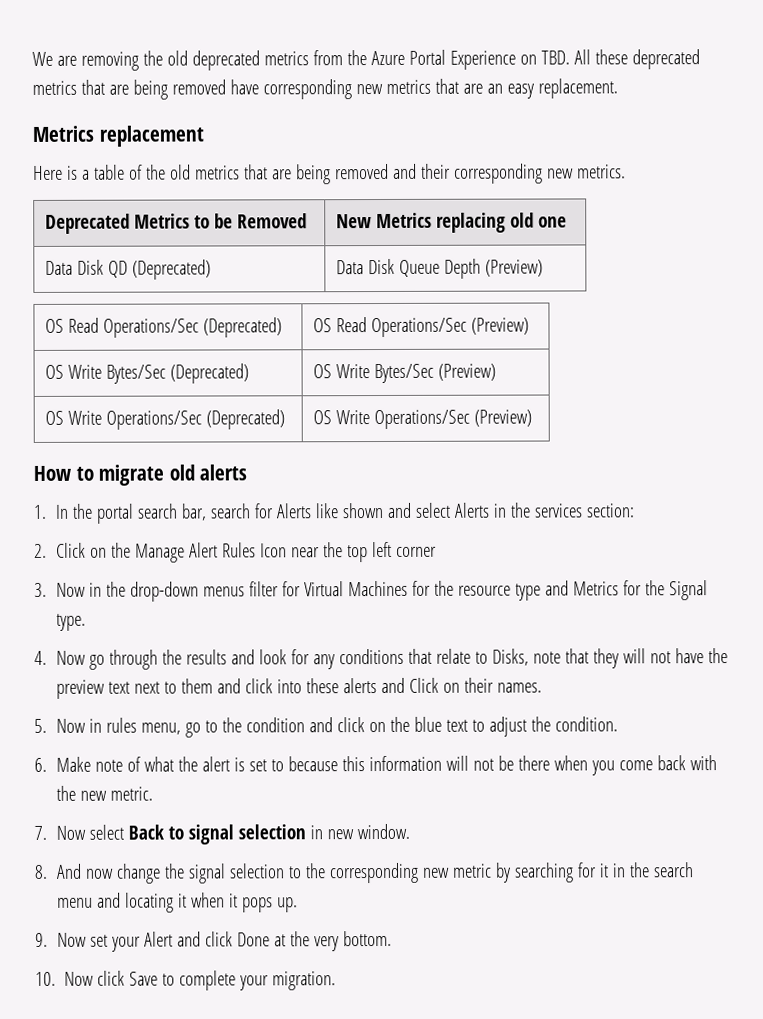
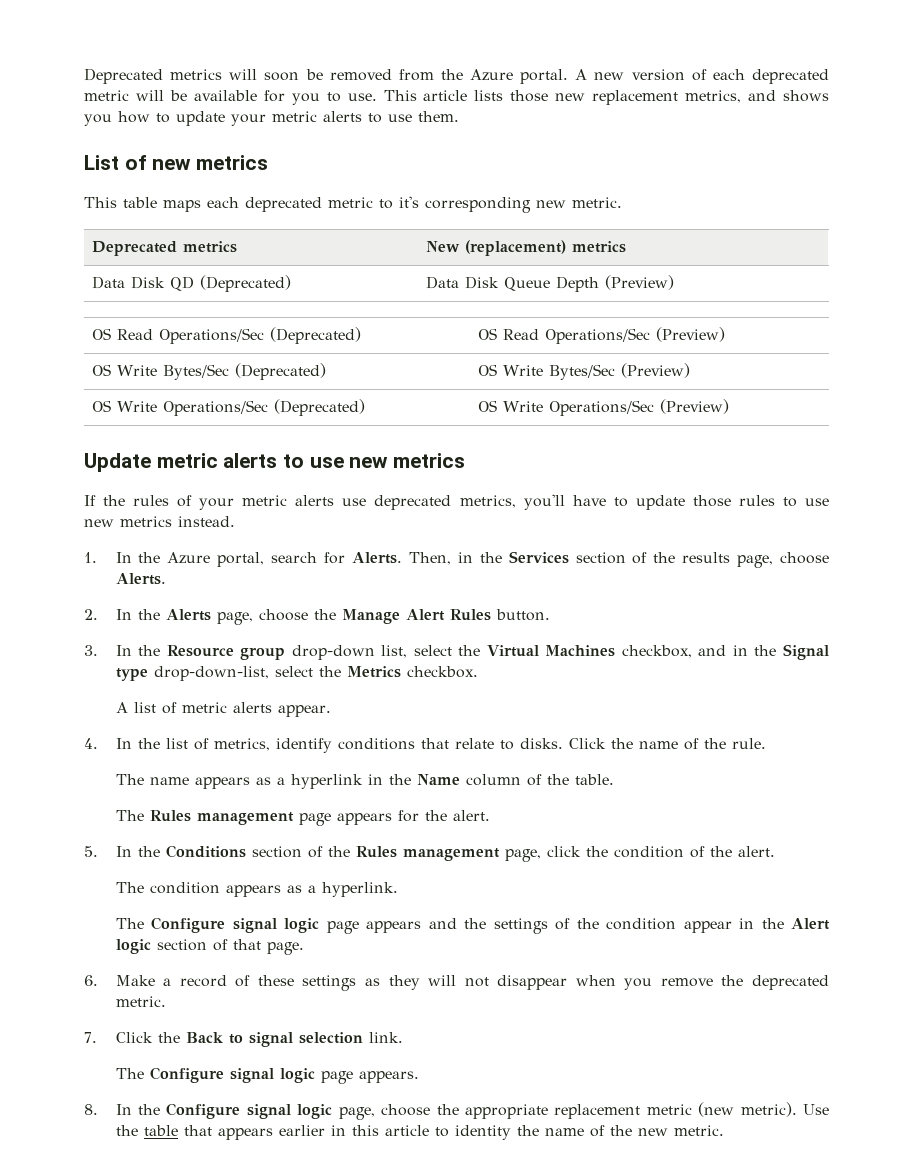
- We are removing the old deprecated metrics from the Azure Portal Experience on TBD. All these deprecated metrics that are being removed have corresponding new metrics that are an easy replacement.
- Metrics replacement
- Here is a table of the old metrics that are being removed and their corresponding new metrics.
- Deprecated Metrics to be Removed | New Metrics replacing old one
+ Deprecated metrics will soon be removed from the Azure portal. A new version of each deprecated metric will be available for you to use. This article lists those new replacement metrics, and shows you how to update your metric alerts to use them.
+ List of new metrics
+ This table maps each deprecated metric to it's corresponding new metric.
+ Deprecated metrics | New (replacement) metrics
- How to migrate old alerts
- 1. In the portal search bar, search for Alerts like shown and select Alerts in the services section:
- 2. Click on the Manage Alert Rules Icon near the top left corner
- 3. Now in the drop-down menus filter for Virtual Machines for the resource type and Metrics for the Signal type.
- 4. Now go through the results and look for any conditions that relate to Disks, note that they will not have the preview text next to them and click into these alerts and Click on their names.
- 5. Now in rules menu, go to the condition and click on the blue text to adjust the condition.
- 6. Make note of what the alert is set to because this information will not be there when you come back with the new metric.
+ Update metric alerts to use new metrics
+ If the rules of your metric alerts use deprecated metrics, you'll have to update those rules to use new metrics instead.
+ 1. In the Azure portal, search for Alerts. Then, in the Services section of the results page, choose Alerts.
+ 2. In the Alerts page, choose the Manage Alert Rules button.
+ 3. In the Resource group drop-down list, select the Virtual Machines checkbox, and in the Signal type drop-down-list, select the Metrics checkbox.
+ A list of metric alerts appear.
+ 4. In the list of metrics, identify conditions that relate to disks. Click the name of the rule.
+ The name appears as a hyperlink in the Name column of the table.
+ The Rules management page appears for the alert.
+ 5. In the Conditions section of the Rules management page, click the condition of the alert.
+ The condition appears as a hyperlink.
+ The Configure signal logic page appears and the settings of the condition appear in the Alert logic section of that page.
+ 6. Make a record of these settings as they will not disappear when you remove the deprecated metric.
- 7. Now select Back to signal selection in new window.
- 8. And now change the signal selection to the corresponding new metric by searching for it in the search menu and locating it when it pops up.
- 9. Now set your Alert and click Done at the very bottom.
- 10. Now click Save to complete your migration.
+ 7. Click the Back to signal selection link.
+ The Configure signal logic page appears.
+ 8. In the Configure signal logic page, choose the appropriate replacement metric (new metric). Use the table that appears earlier in this article to identity the name of the new metric.

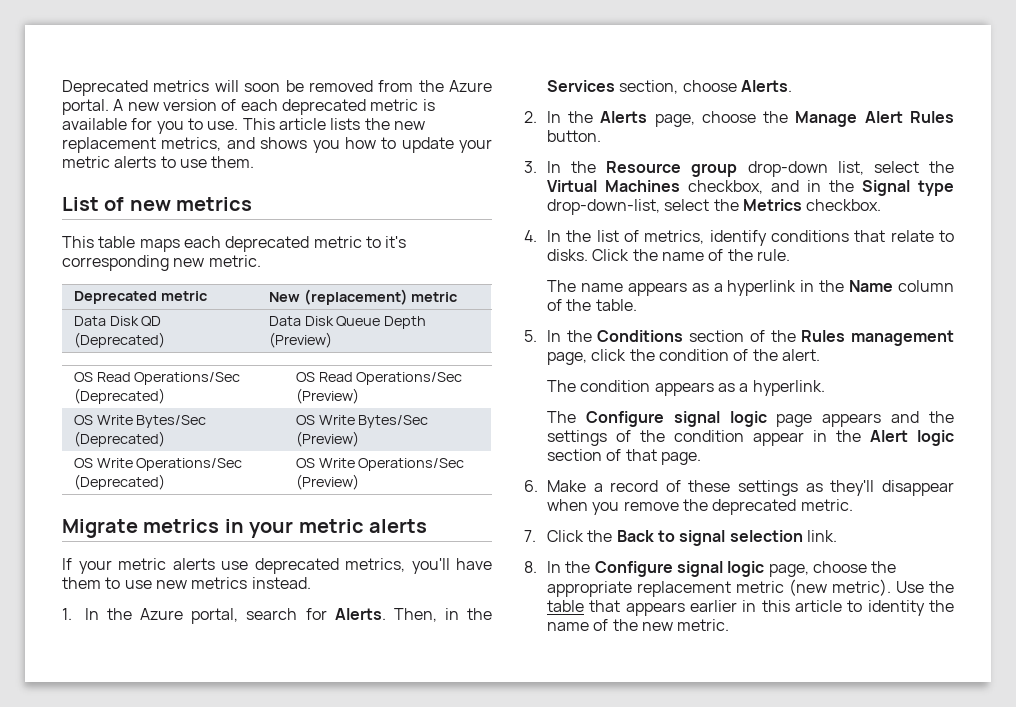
- A new version of each deprecated metric will be available for you to use.
+ A new version of each deprecated metric is available for you to use.
- This article lists those new replacement metrics, and shows you how to update your metric alerts to use them.
+ This article lists the new replacement metrics, and shows you how to update your metric alerts to use them.
- Deprecated metrics | New (replacement) metrics
+ Deprecated metric | New (replacement) metric
- Update metric alerts to use new metrics
- If the rules of your metric alerts use deprecated metrics, you'll have to update those rules to use new metrics instead.
+ Migrate metrics in your metric alerts
+ If your metric alerts use deprecated metrics, you'll have them to use new metrics instead.
- Then, in the Services section of the results page, choose Alerts.
+ Then, in the Services section, choose Alerts.
- A list of metric alerts appear.
- The Rules management page appears for the alert.
- 6. Make a record of these settings as they will not disappear when you remove the deprecated metric.
+ 6. Make a record of these settings as they'll disappear when you remove the deprecated metric.
- The Configure signal logic page appears.

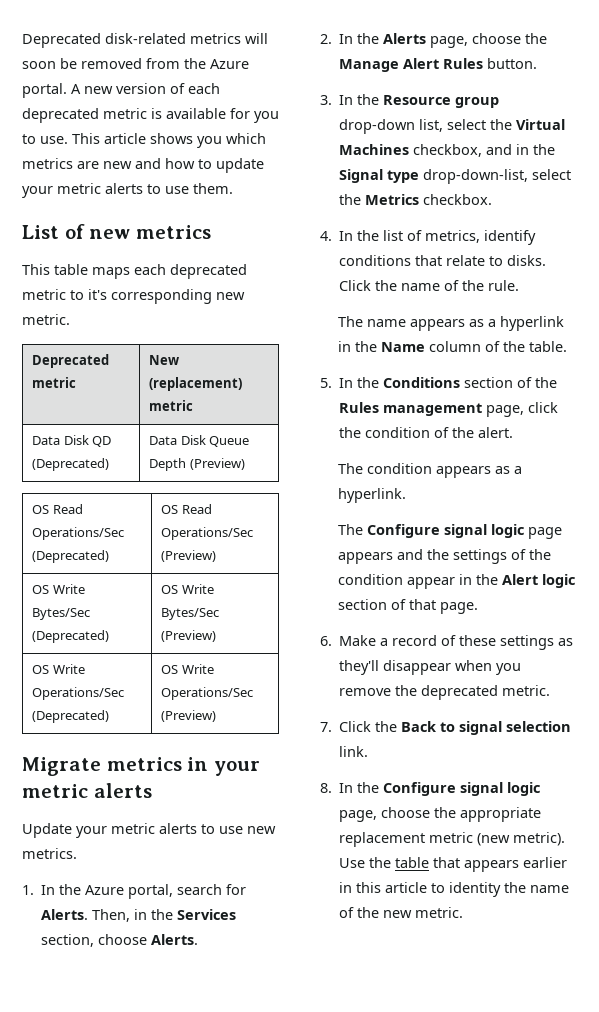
- Deprecated metrics will soon be removed from the Azure portal.
+ Deprecated disk-related metrics will soon be removed from the Azure portal.
- This article lists the new replacement metrics, and shows you how to update your metric alerts to use them.
+ This article shows you which metrics are new and how to update your metric alerts to use them.
- If your metric alerts use deprecated metrics, you'll have them to use new metrics instead.
+ Update your metric alerts to use new metrics.

